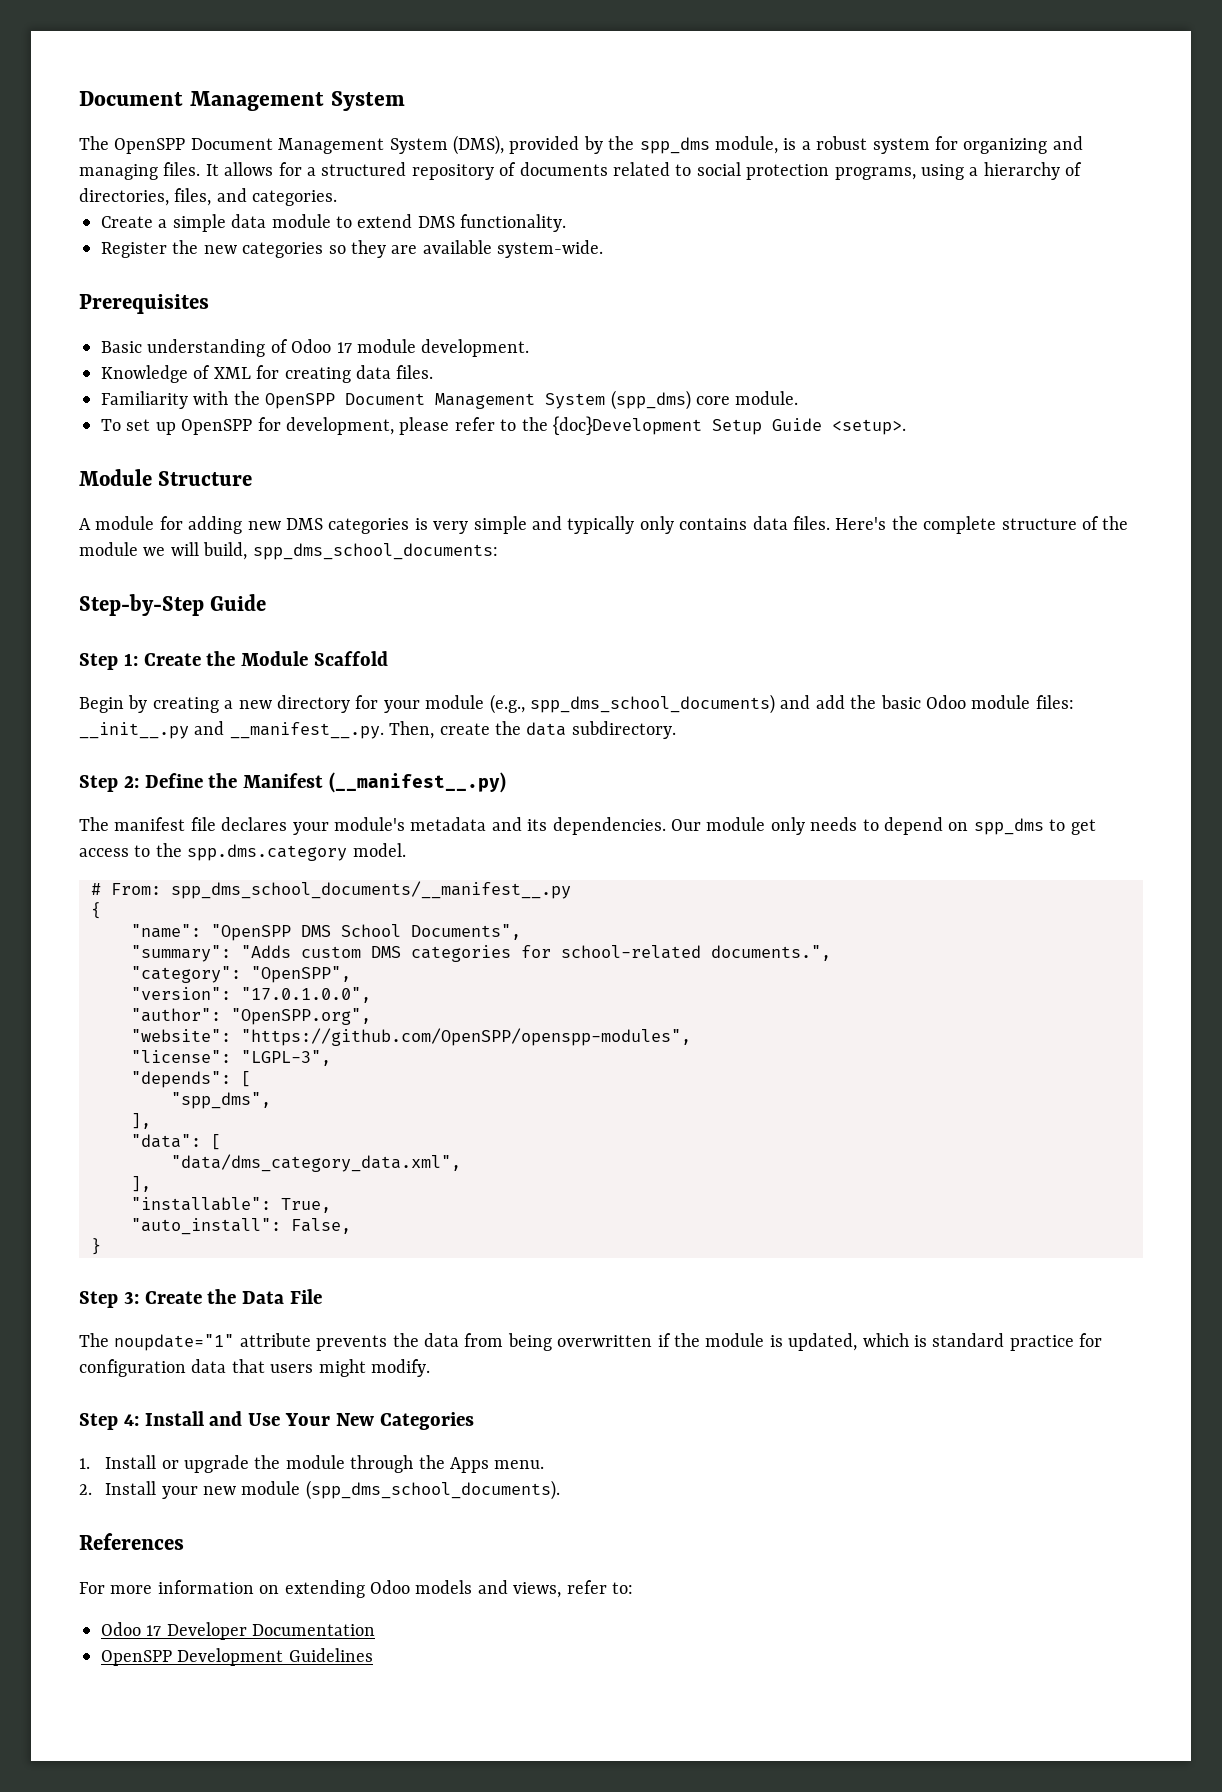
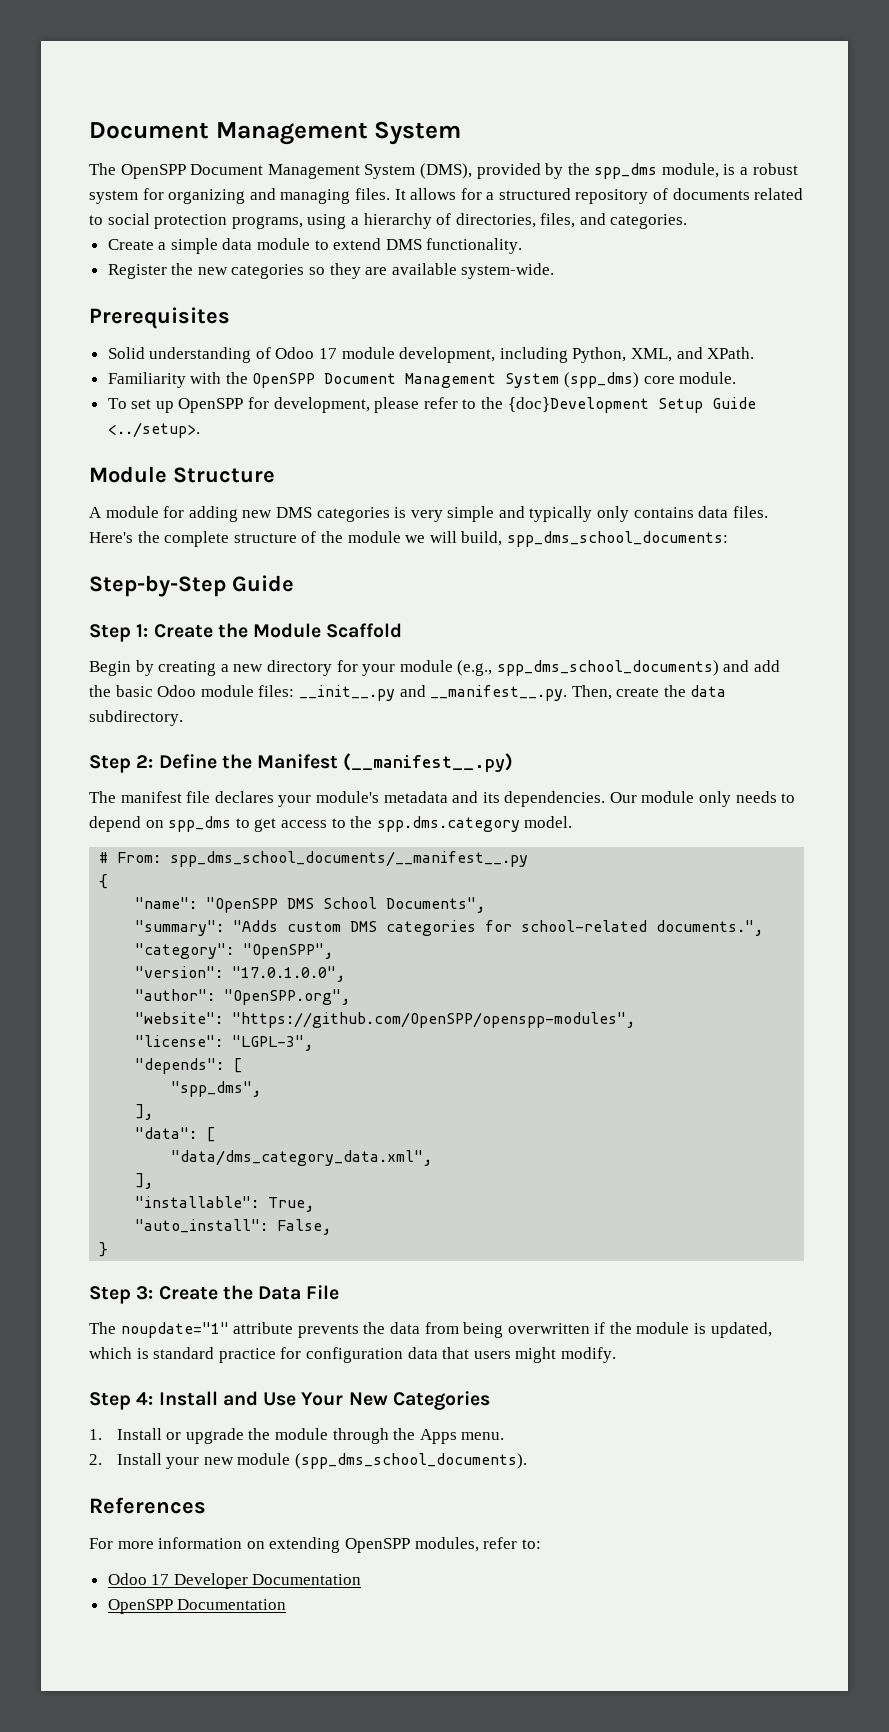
- Basic understanding of Odoo 17 module development.
- Knowledge of XML for creating data files.
+ Solid understanding of Odoo 17 module development, including Python, XML, and XPath.
- To set up OpenSPP for development, please refer to the {doc}Development Setup Guide <setup>.
+ To set up OpenSPP for development, please refer to the {doc}Development Setup Guide <../setup>.
- For more information on extending Odoo models and views, refer to:
+ For more information on extending OpenSPP modules, refer to:
- OpenSPP Development Guidelines
+ OpenSPP Documentation

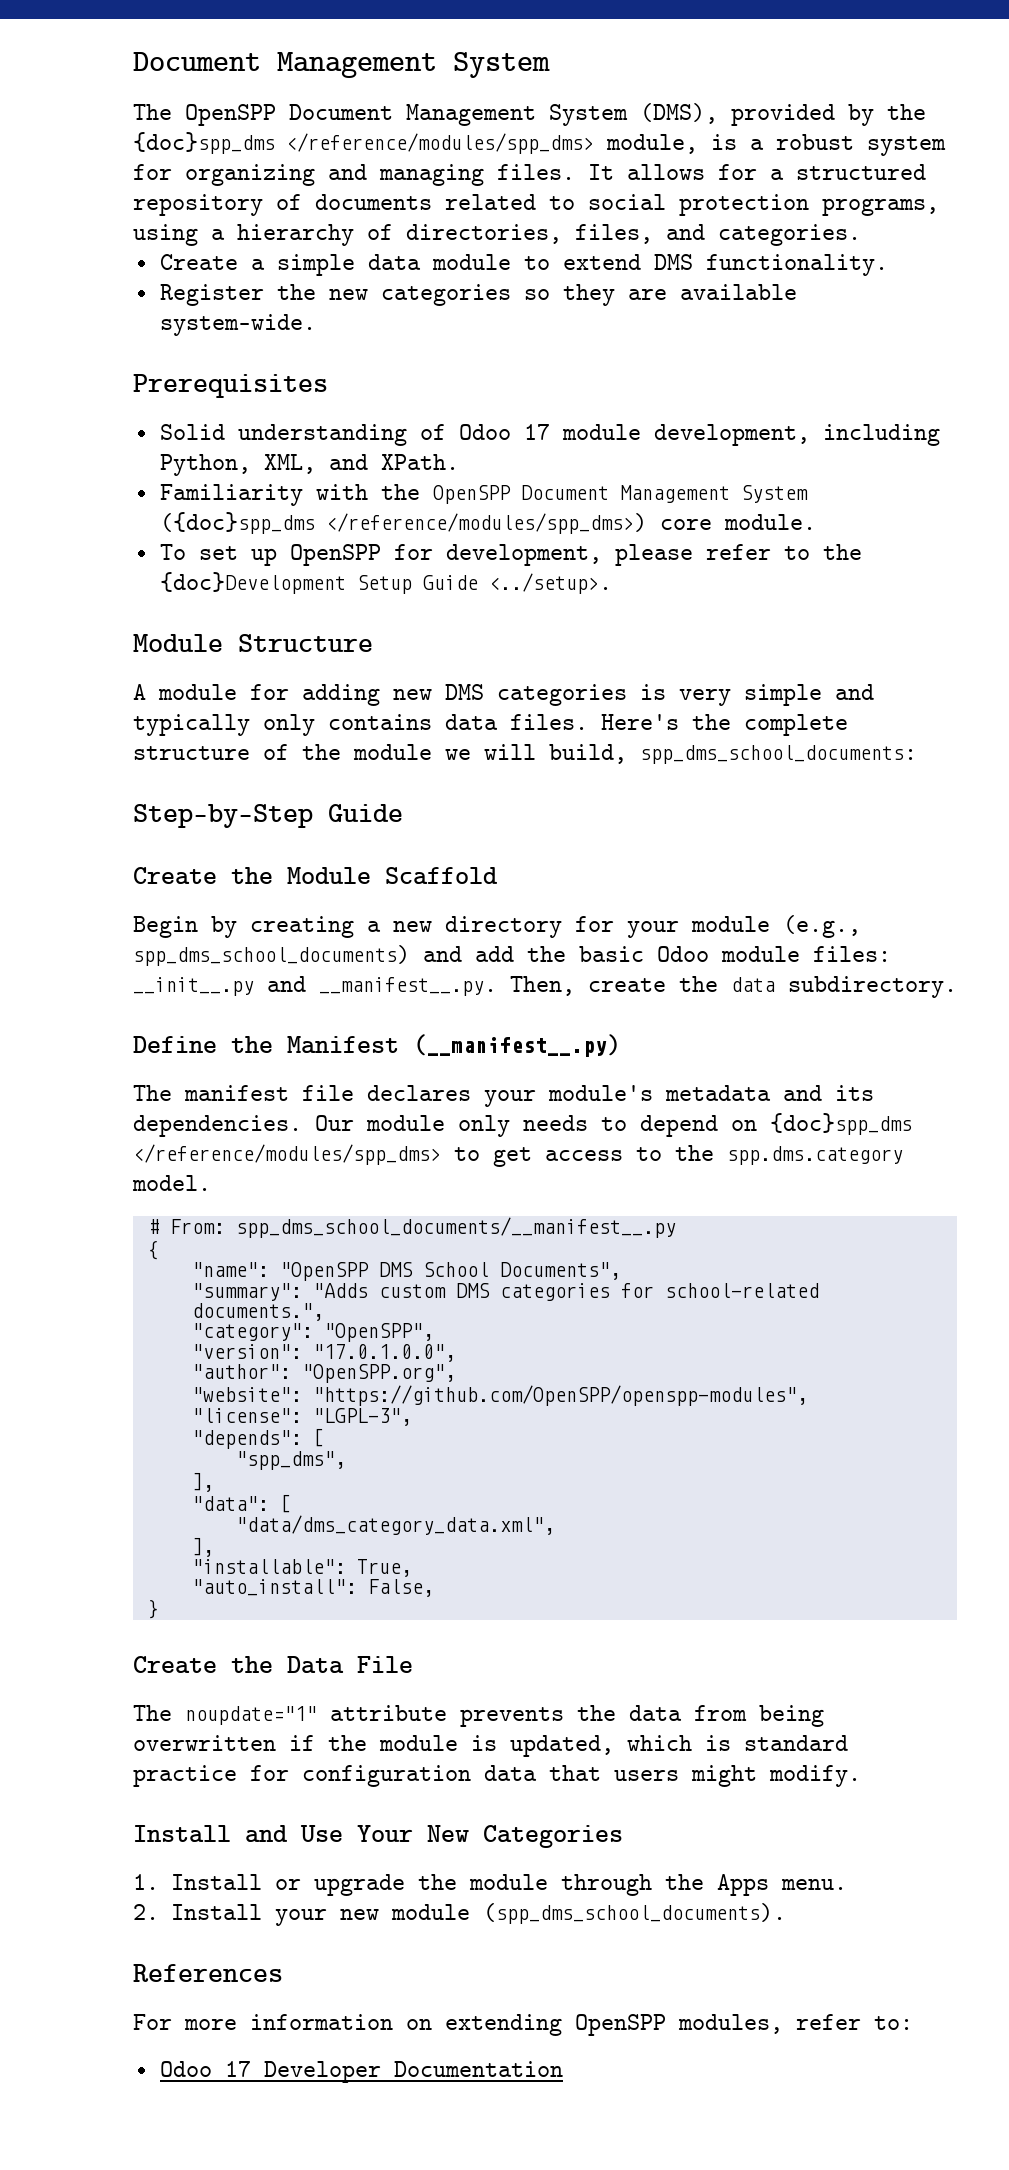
- The OpenSPP Document Management System (DMS), provided by the spp_dms module, is a robust system for organizing and managing files.
+ The OpenSPP Document Management System (DMS), provided by the {doc}spp_dms </reference/modules/spp_dms> module, is a robust system for organizing and managing files.
- Familiarity with the OpenSPP Document Management System (spp_dms) core module.
+ Familiarity with the OpenSPP Document Management System ({doc}spp_dms </reference/modules/spp_dms>) core module.
- Step 1: Create the Module Scaffold
+ Create the Module Scaffold
- Step 2: Define the Manifest (__manifest__.py)
+ Define the Manifest (__manifest__.py)
- Our module only needs to depend on spp_dms to get access to the spp.dms.category model.
+ Our module only needs to depend on {doc}spp_dms </reference/modules/spp_dms> to get access to the spp.dms.category model.
- Step 3: Create the Data File
+ Create the Data File
- Step 4: Install and Use Your New Categories
+ Install and Use Your New Categories
- OpenSPP Documentation

